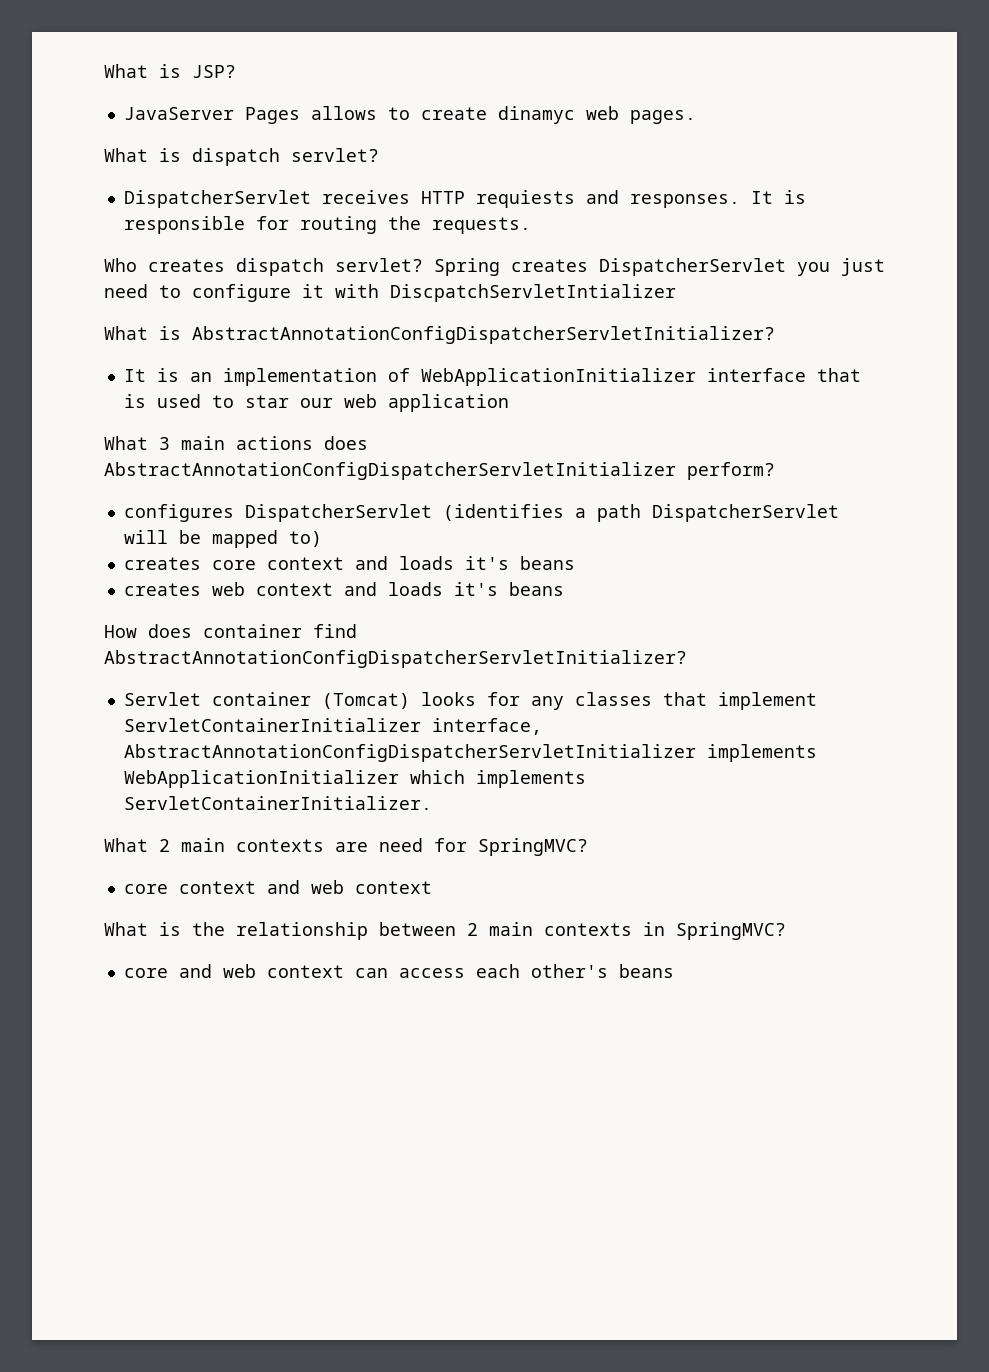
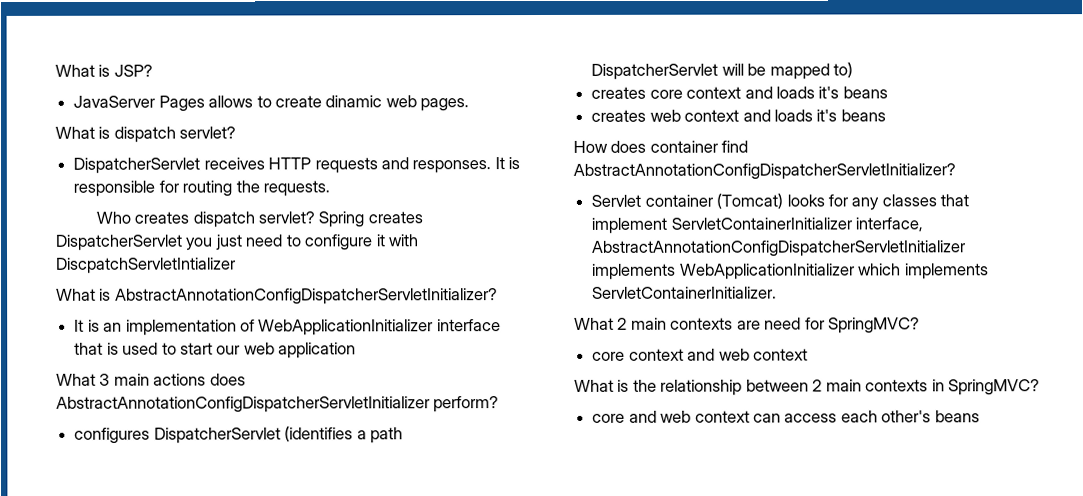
- JavaServer Pages allows to create dinamyc web pages.
+ JavaServer Pages allows to create dinamic web pages.
- DispatcherServlet receives HTTP requiests and responses.
+ DispatcherServlet receives HTTP requests and responses.
- It is an implementation of WebApplicationInitializer interface that is used to star our web application
+ It is an implementation of WebApplicationInitializer interface that is used to start our web application

